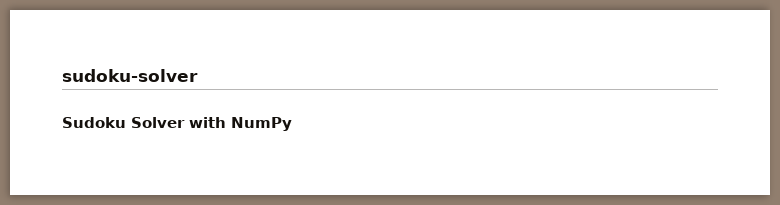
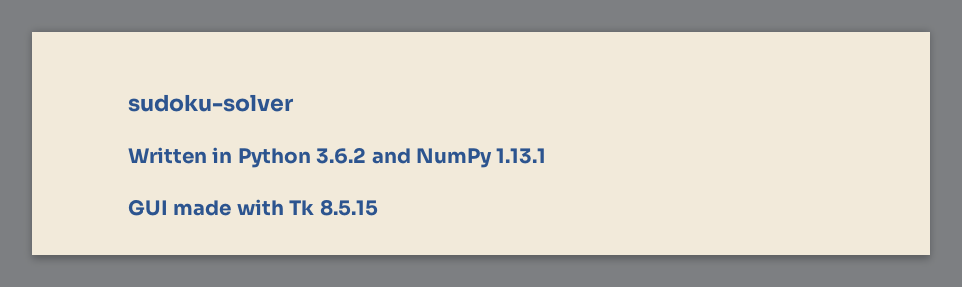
- Sudoku Solver with NumPy
+ Written in Python 3.6.2 and NumPy 1.13.1
+ GUI made with Tk 8.5.15

